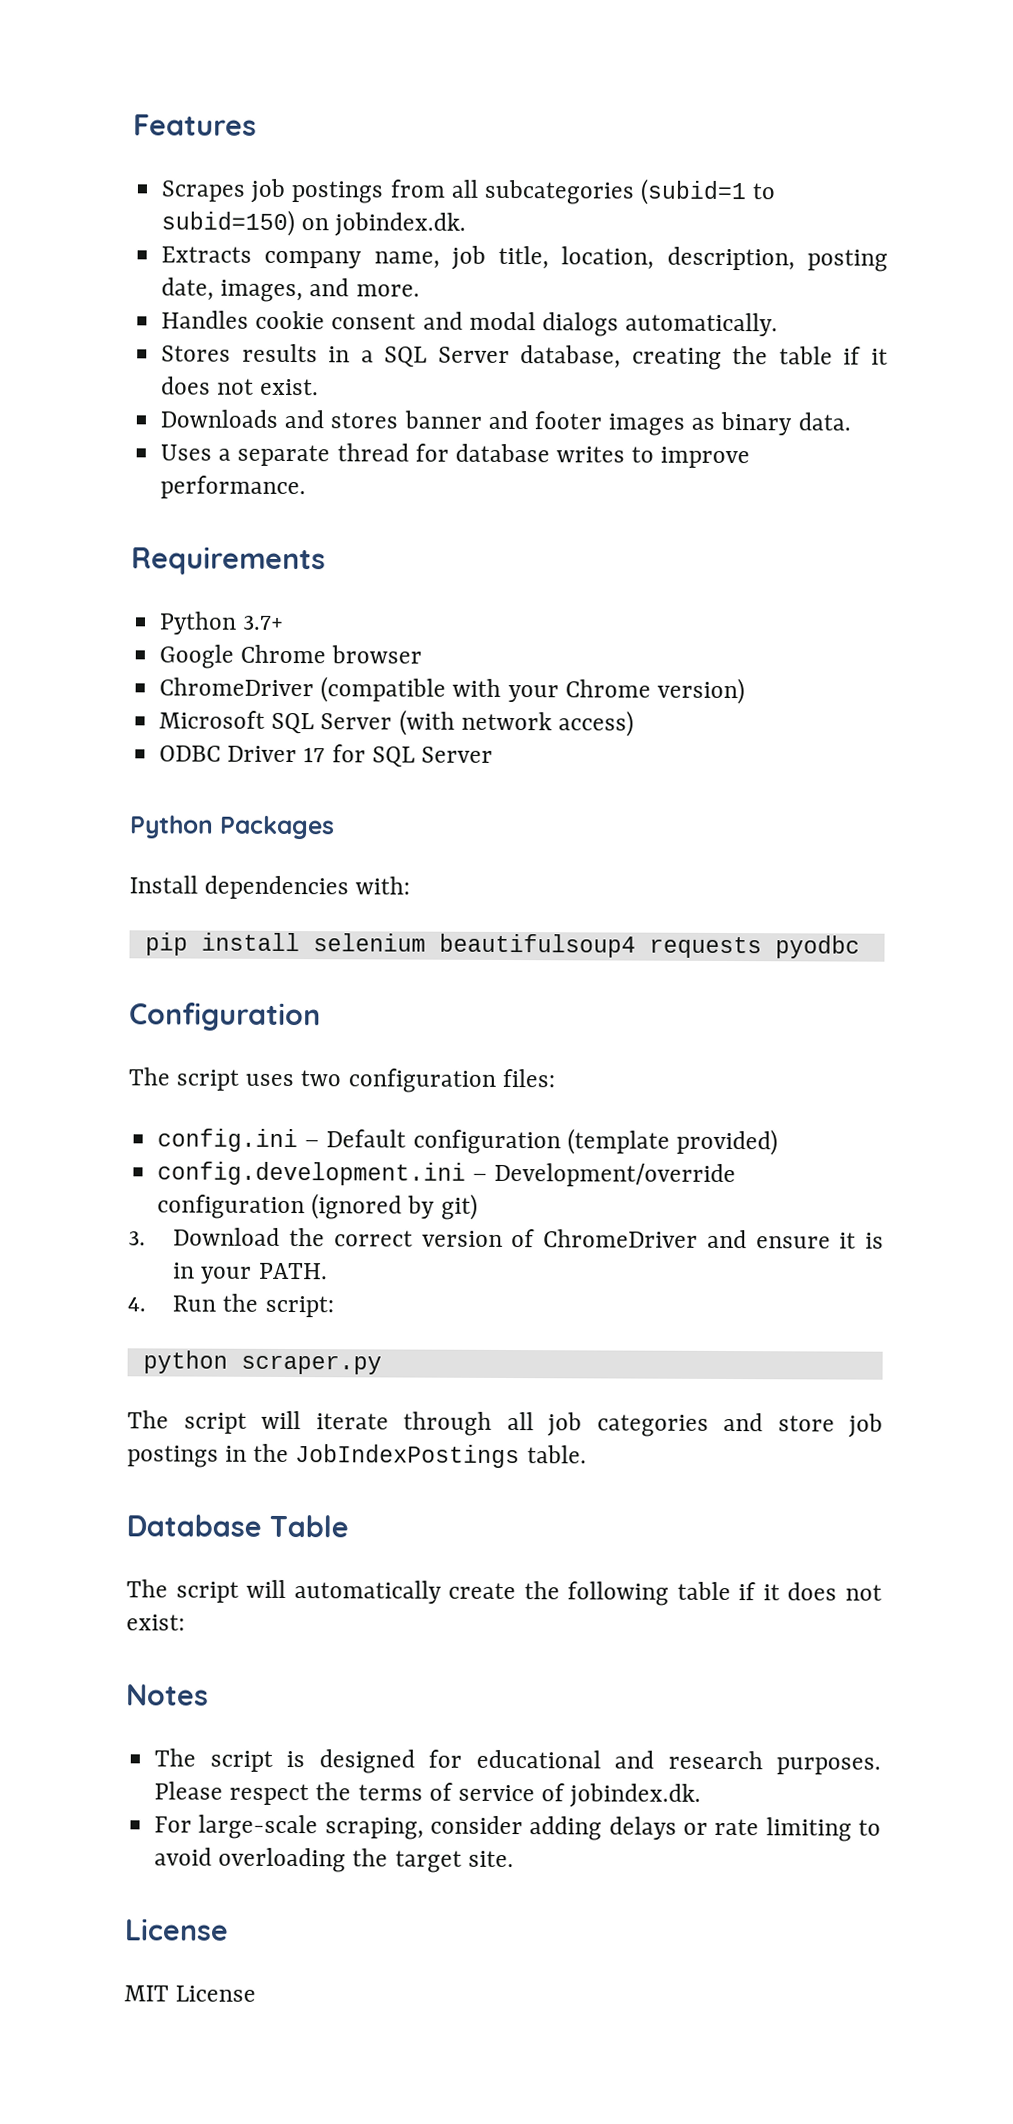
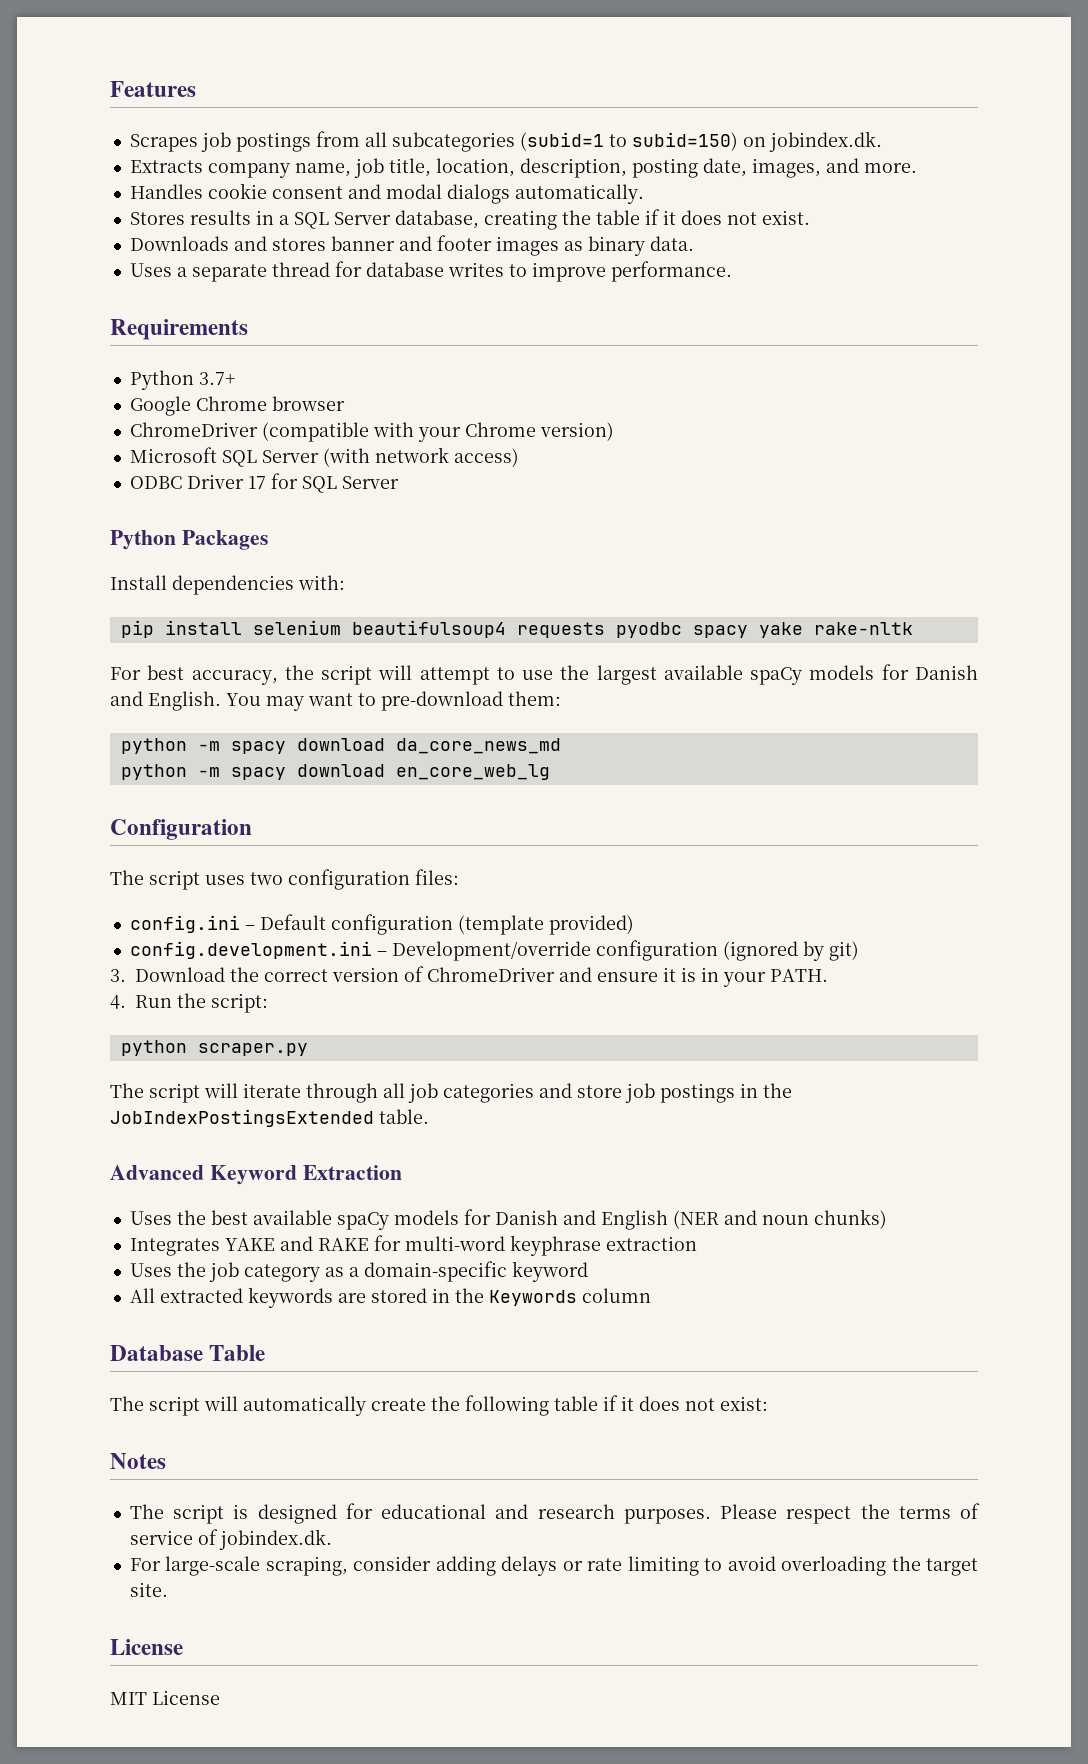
- pip install selenium beautifulsoup4 requests pyodbc
+ pip install selenium beautifulsoup4 requests pyodbc spacy yake rake-nltk
+ For best accuracy, the script will attempt to use the largest available spaCy models for Danish and English. You may want to pre-download them:
+ python -m spacy download da_core_news_md
+ python -m spacy download en_core_web_lg
- The script will iterate through all job categories and store job postings in the JobIndexPostings table.
+ The script will iterate through all job categories and store job postings in the JobIndexPostingsExtended table.
+ Advanced Keyword Extraction
+ Uses the best available spaCy models for Danish and English (NER and noun chunks)
+ Integrates YAKE and RAKE for multi-word keyphrase extraction
+ Uses the job category as a domain-specific keyword
+ All extracted keywords are stored in the Keywords column

